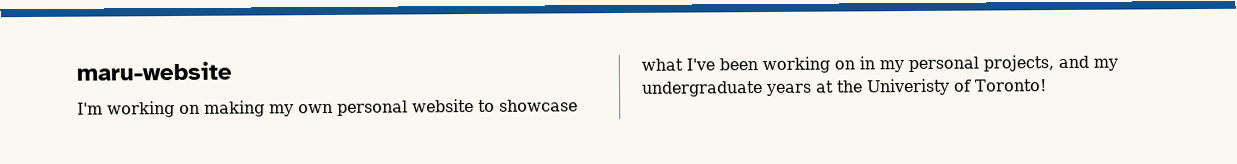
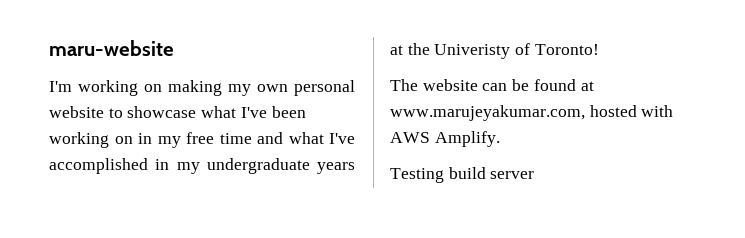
- I'm working on making my own personal website to showcase what I've been working on in my personal projects, and my undergraduate years at the Univeristy of Toronto!
+ I'm working on making my own personal website to showcase what I've been working on in my free time and what I've accomplished in my undergraduate years at the Univeristy of Toronto!
+ The website can be found at www.marujeyakumar.com, hosted with AWS Amplify.
+ Testing build server

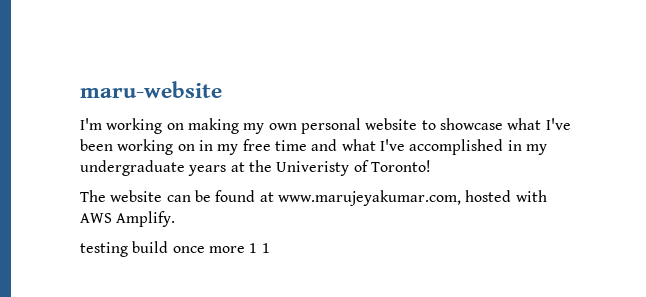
- Testing build server
+ testing build once more 1 1

